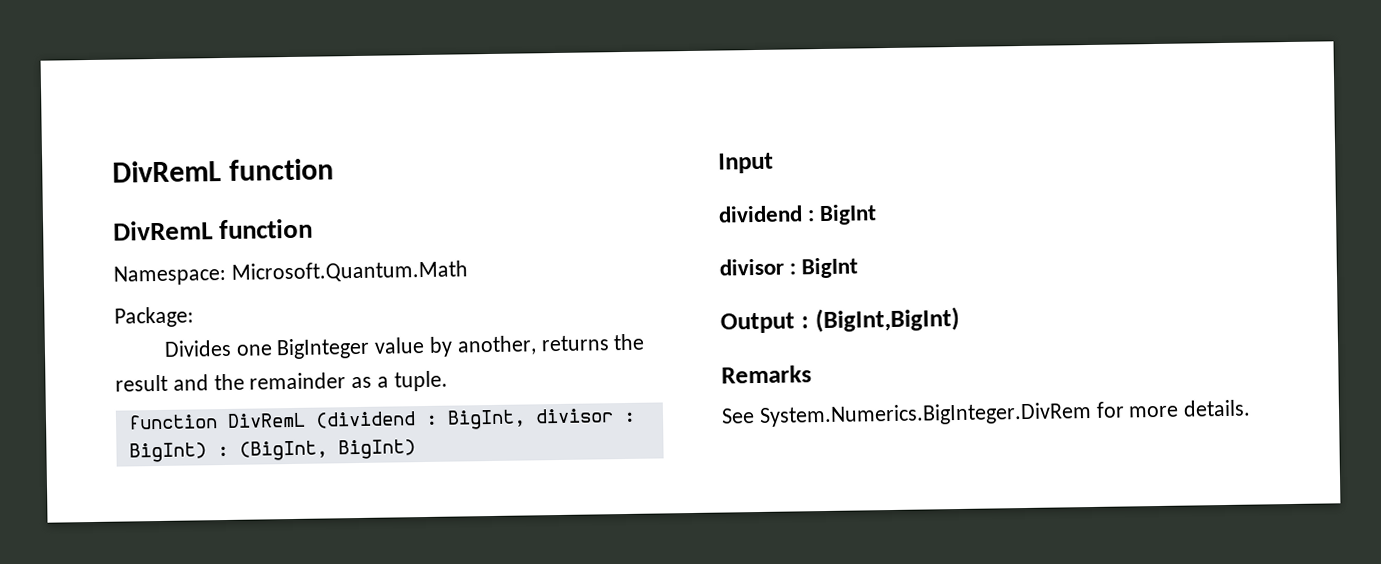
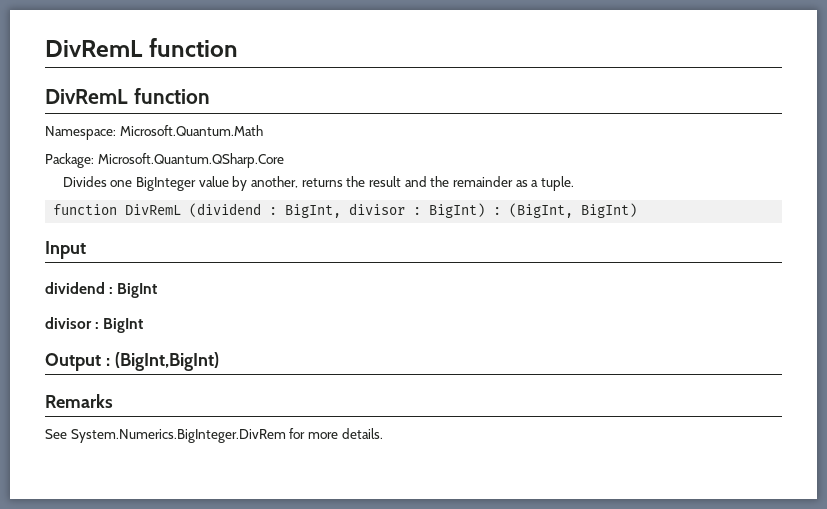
- Package:
+ Package: Microsoft.Quantum.QSharp.Core

